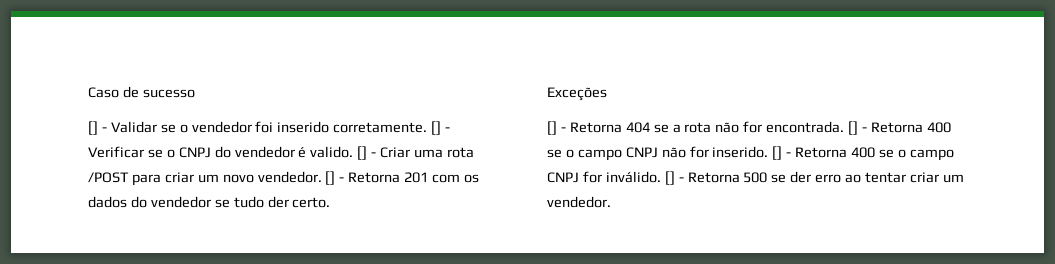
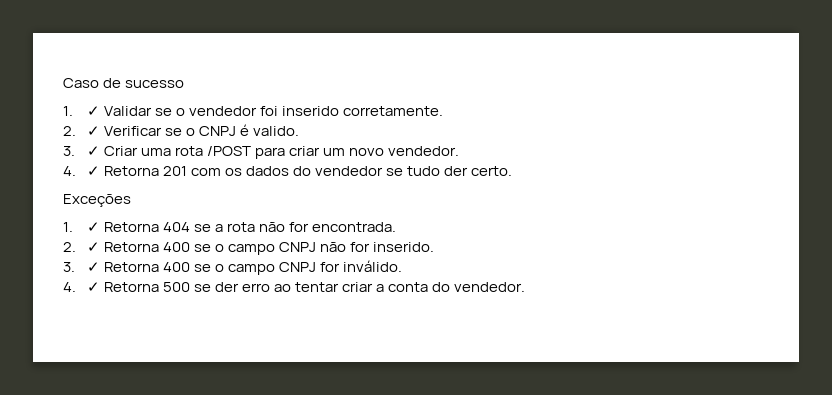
- [] - Validar se o vendedor foi inserido corretamente. [] - Verificar se o CNPJ do vendedor é valido. [] - Criar uma rota /POST para criar um novo vendedor. [] - Retorna 201 com os dados do vendedor se tudo der certo.
+ 1. ✓ Validar se o vendedor foi inserido corretamente.
+ 2. ✓ Verificar se o CNPJ é valido.
+ 3. ✓ Criar uma rota /POST para criar um novo vendedor.
+ 4. ✓ Retorna 201 com os dados do vendedor se tudo der certo.
- [] - Retorna 404 se a rota não for encontrada. [] - Retorna 400 se o campo CNPJ não for inserido. [] - Retorna 400 se o campo CNPJ for inválido. [] - Retorna 500 se der erro ao tentar criar um vendedor.
+ 1. ✓ Retorna 404 se a rota não for encontrada.
+ 2. ✓ Retorna 400 se o campo CNPJ não for inserido.
+ 3. ✓ Retorna 400 se o campo CNPJ for inválido.
+ 4. ✓ Retorna 500 se der erro ao tentar criar a conta do vendedor.

